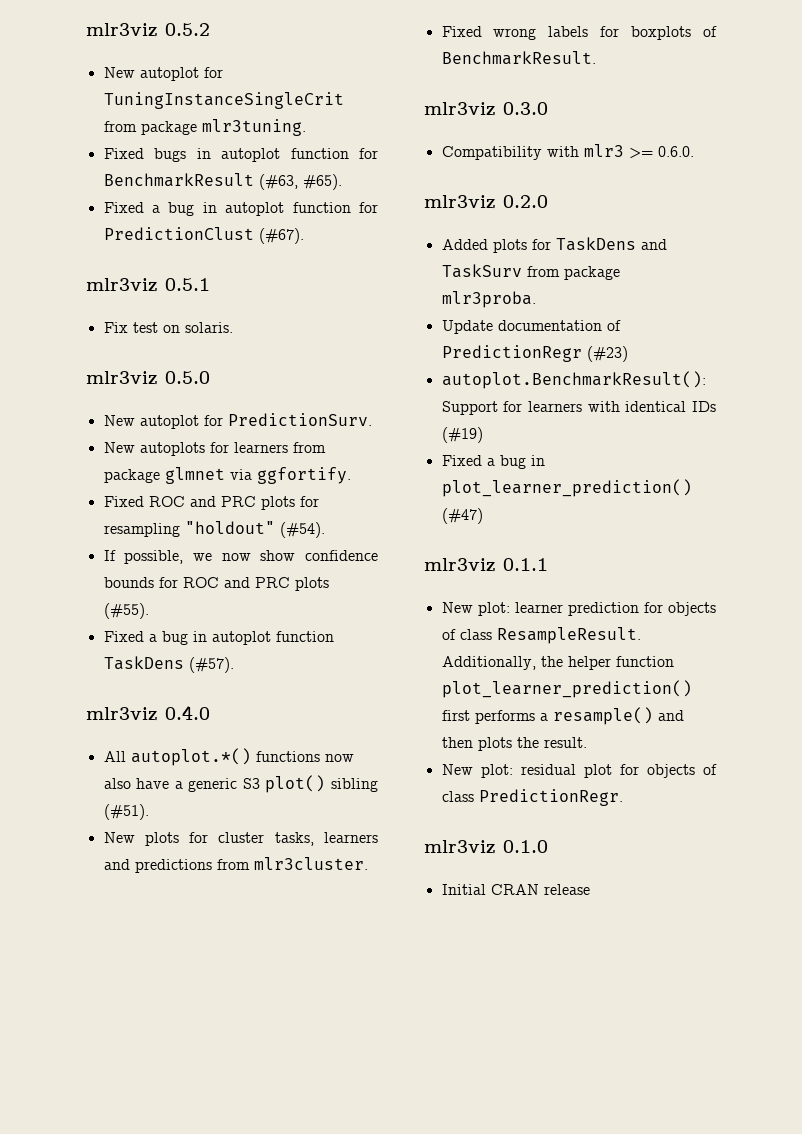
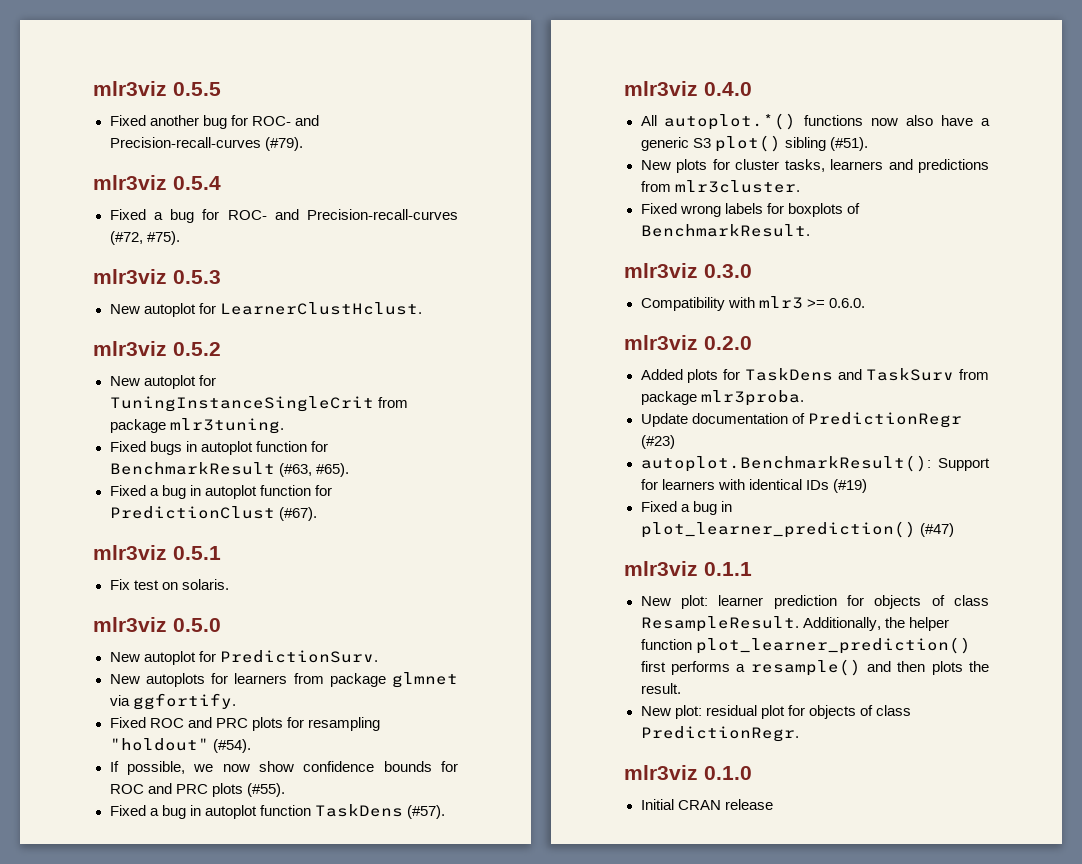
+ mlr3viz 0.5.5
+ Fixed another bug for ROC- and Precision-recall-curves (#79).
+ mlr3viz 0.5.4
+ Fixed a bug for ROC- and Precision-recall-curves (#72, #75).
+ mlr3viz 0.5.3
+ New autoplot for LearnerClustHclust.

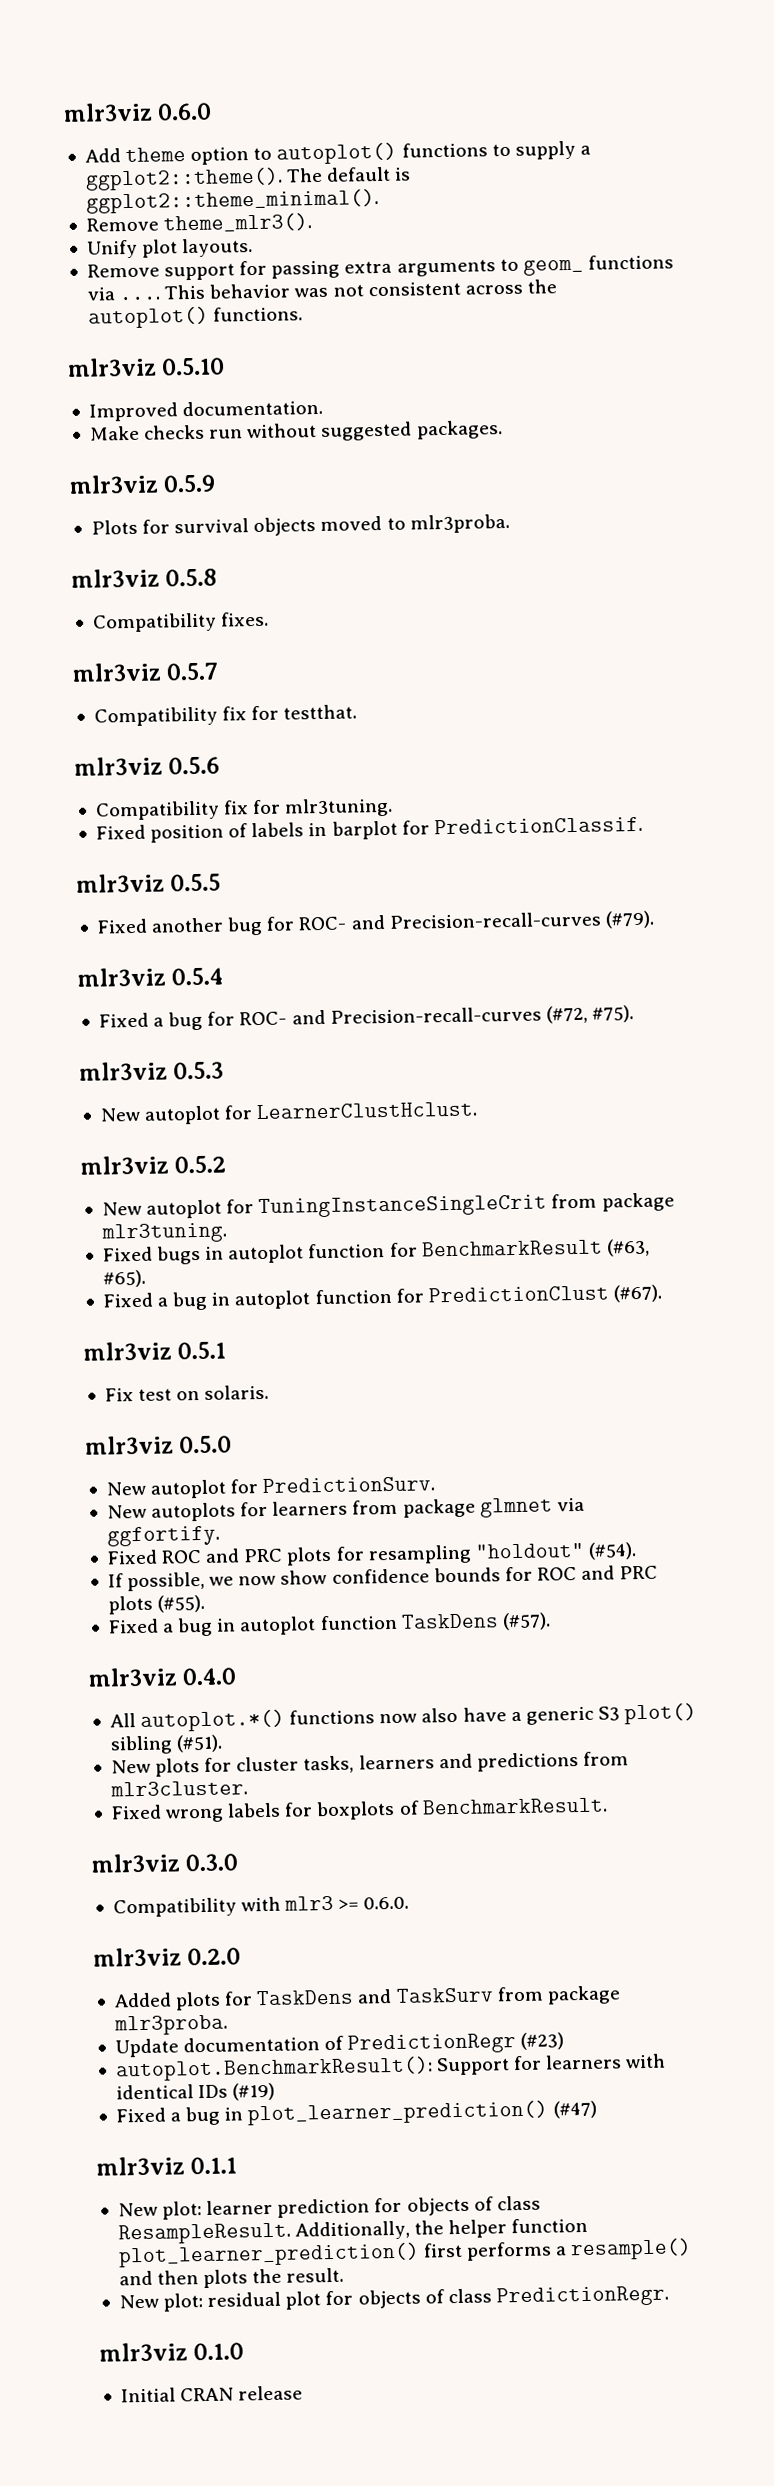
+ mlr3viz 0.6.0
+ Add theme option to autoplot() functions to supply a ggplot2::theme(). The default is ggplot2::theme_minimal().
+ Remove theme_mlr3().
+ Unify plot layouts.
+ Remove support for passing extra arguments to geom_ functions via .... This behavior was not consistent across the autoplot() functions.
+ mlr3viz 0.5.10
+ Improved documentation.
+ Make checks run without suggested packages.
+ mlr3viz 0.5.9
+ Plots for survival objects moved to mlr3proba.
+ mlr3viz 0.5.8
+ Compatibility fixes.
+ mlr3viz 0.5.7
+ Compatibility fix for testthat.
+ mlr3viz 0.5.6
+ Compatibility fix for mlr3tuning.
+ Fixed position of labels in barplot for PredictionClassif.

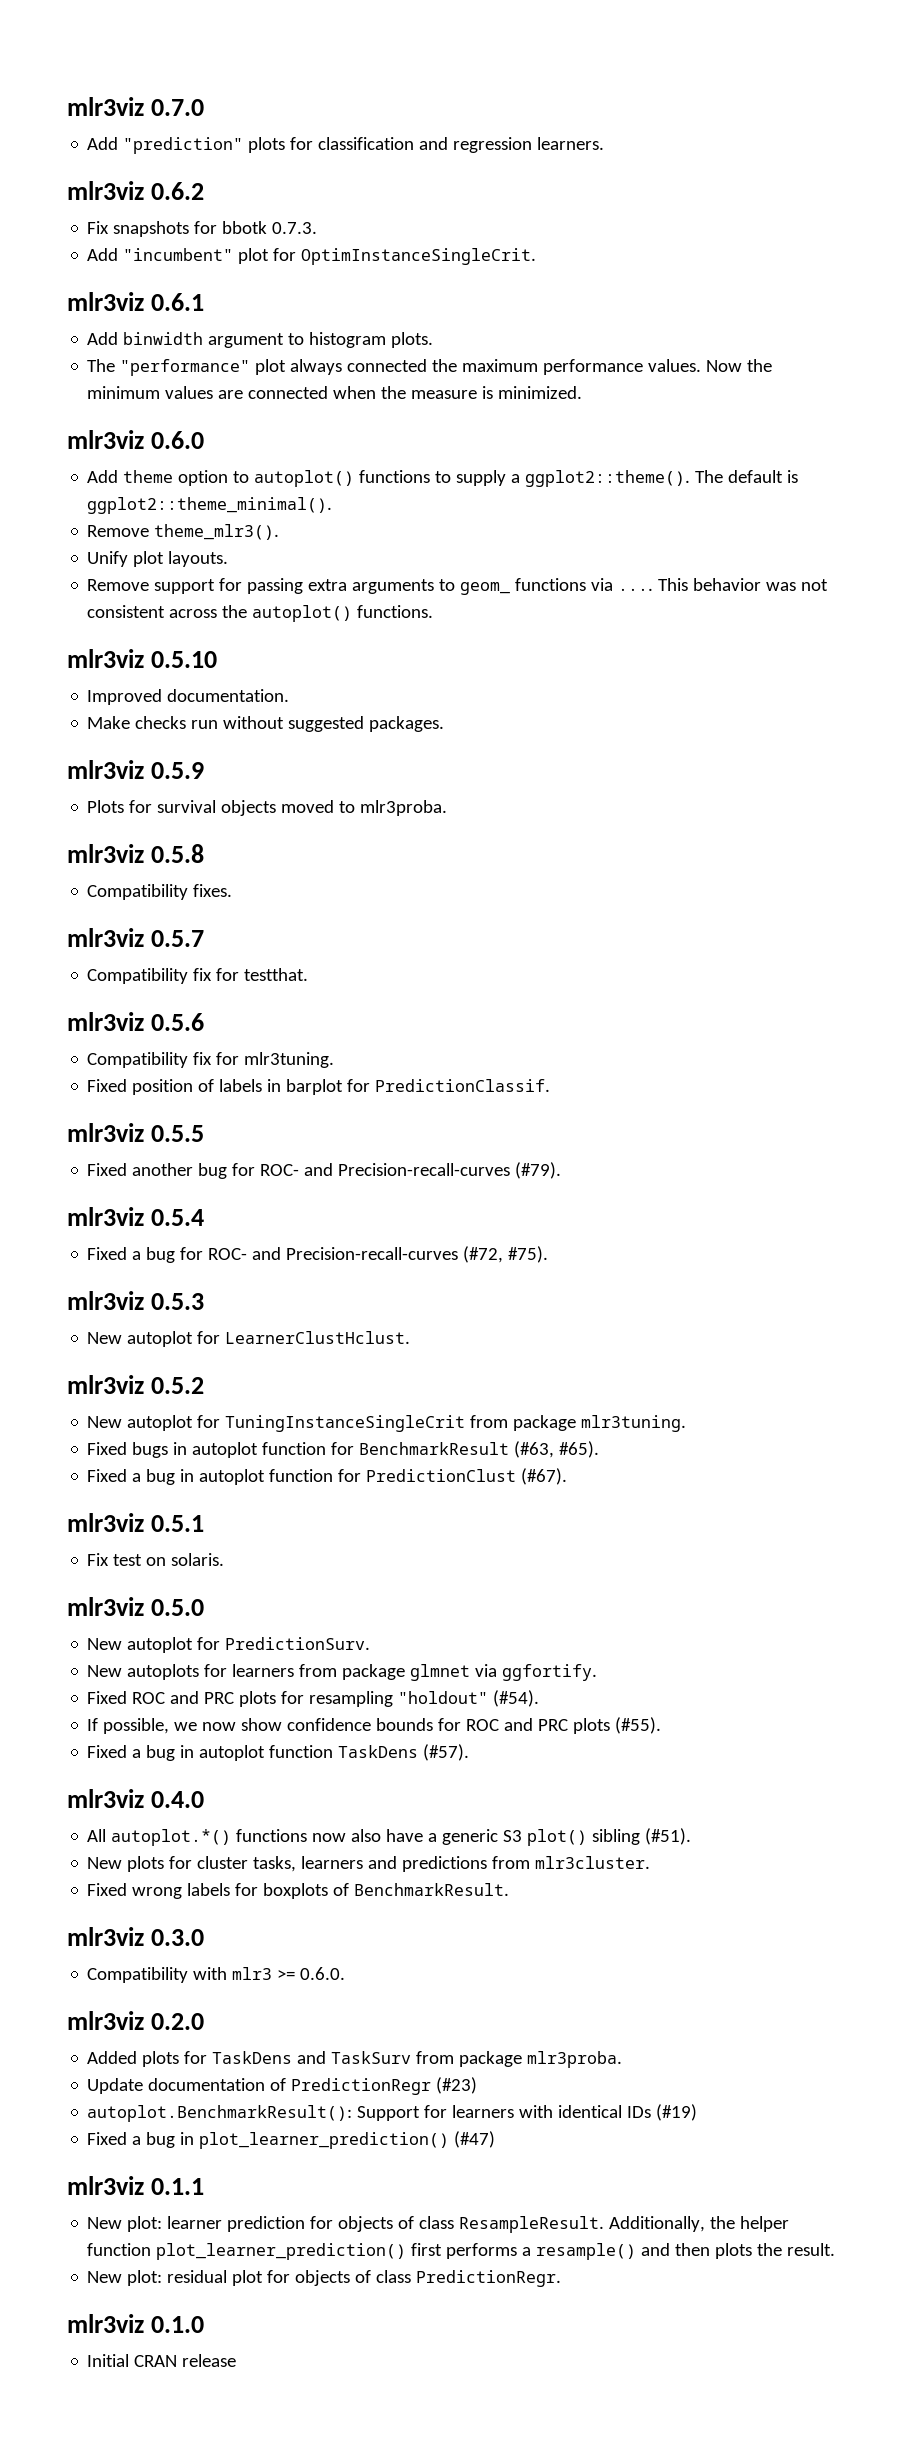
+ mlr3viz 0.7.0
+ Add "prediction" plots for classification and regression learners.
+ mlr3viz 0.6.2
+ Fix snapshots for bbotk 0.7.3.
+ Add "incumbent" plot for OptimInstanceSingleCrit.
+ mlr3viz 0.6.1
+ Add binwidth argument to histogram plots.
+ The "performance" plot always connected the maximum performance values. Now the minimum values are connected when the measure is minimized.

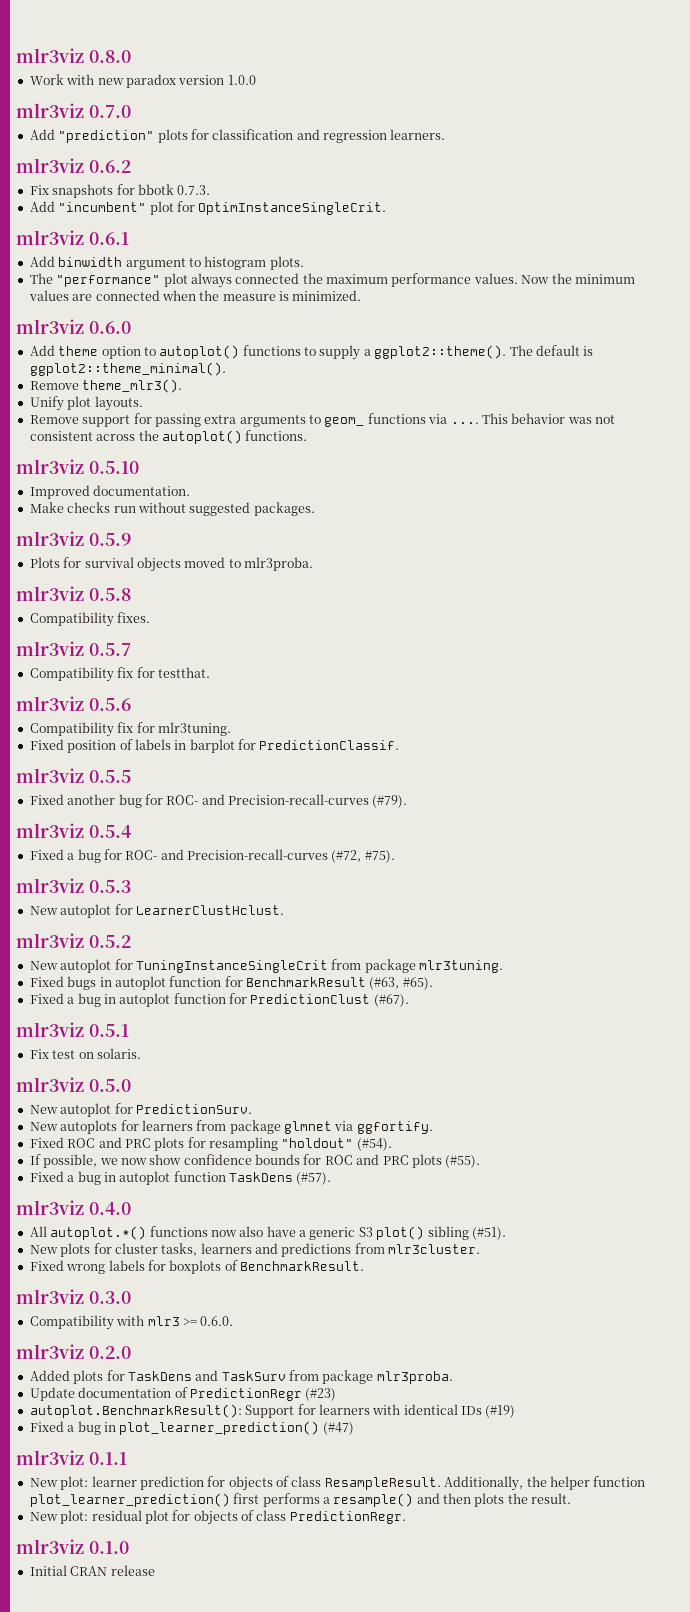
+ mlr3viz 0.8.0
+ Work with new paradox version 1.0.0

